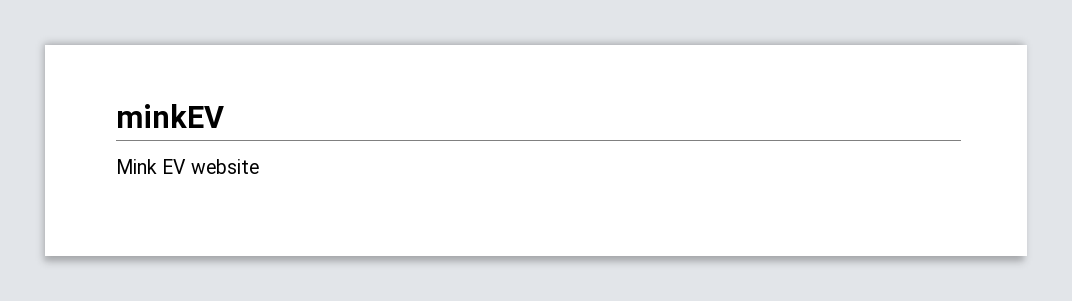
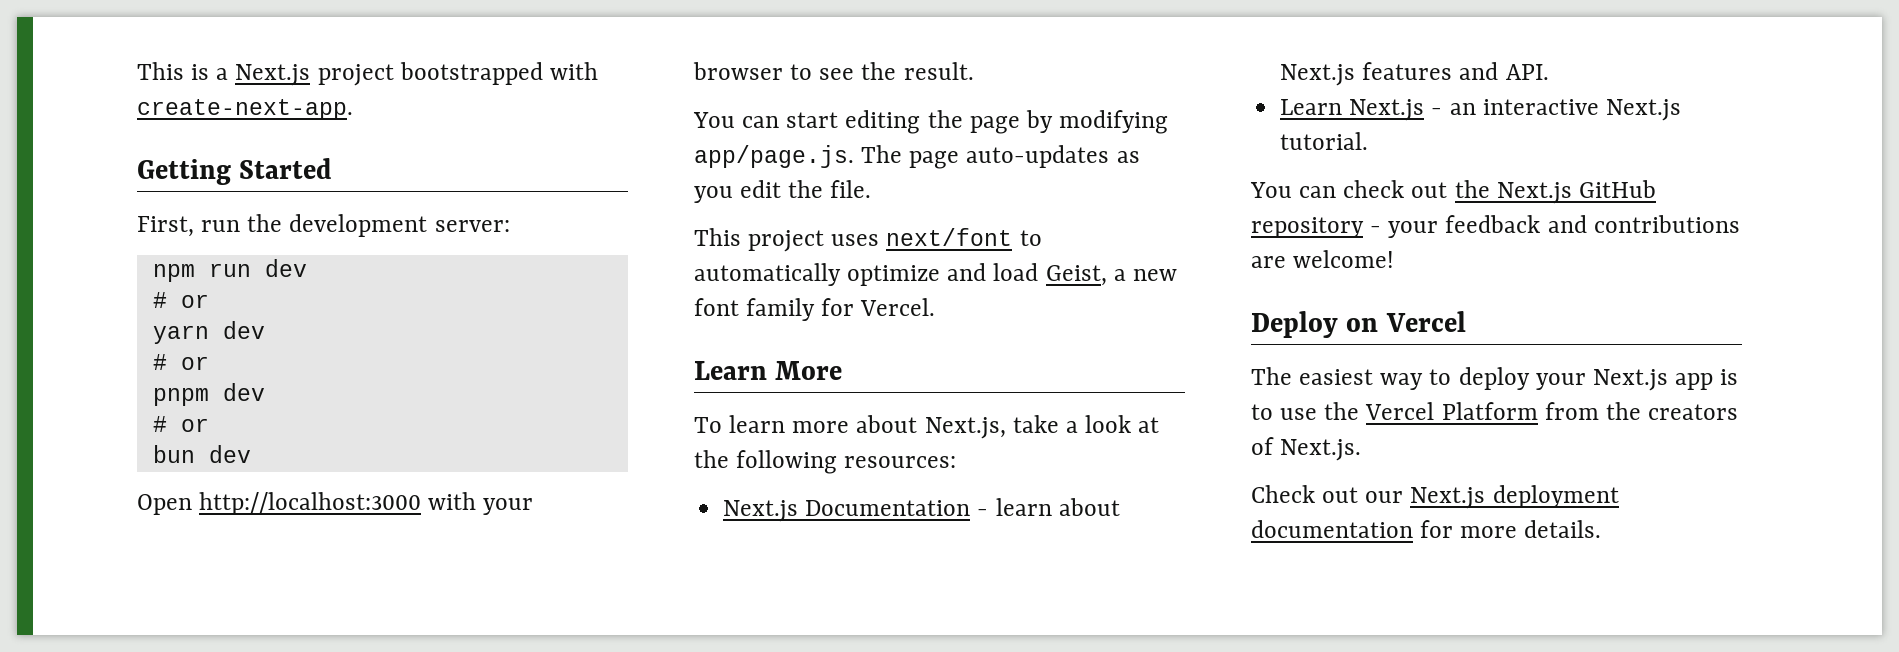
- minkEV
- Mink EV website
+ This is a Next.js project bootstrapped with create-next-app.
+ Getting Started
+ First, run the development server:
+ npm run dev
+ # or
+ yarn dev
+ # or
+ pnpm dev
+ # or
+ bun dev
+ Open http://localhost:3000 with your browser to see the result.
+ You can start editing the page by modifying app/page.js. The page auto-updates as you edit the file.
+ This project uses next/font to automatically optimize and load Geist, a new font family for Vercel.
+ Learn More
+ To learn more about Next.js, take a look at the following resources:
+ Next.js Documentation - learn about Next.js features and API.
+ Learn Next.js - an interactive Next.js tutorial.
+ You can check out the Next.js GitHub repository - your feedback and contributions are welcome!
+ Deploy on Vercel
+ The easiest way to deploy your Next.js app is to use the Vercel Platform from the creators of Next.js.
+ Check out our Next.js deployment documentation for more details.

